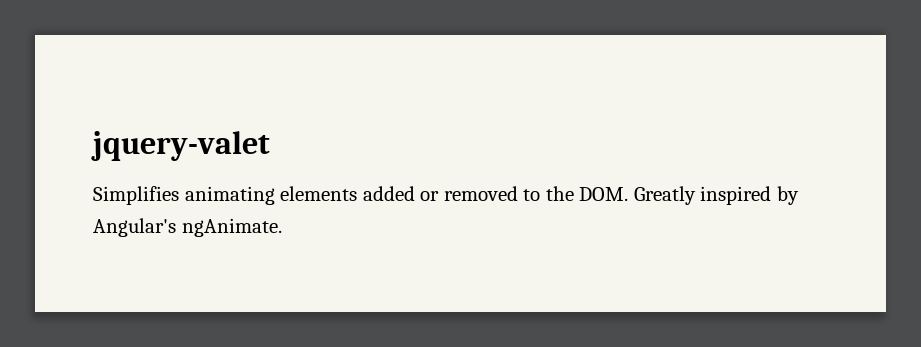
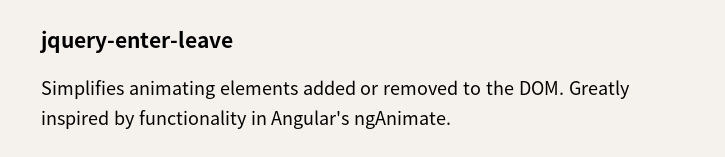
- jquery-valet
+ jquery-enter-leave
- Simplifies animating elements added or removed to the DOM. Greatly inspired by Angular's ngAnimate.
+ Simplifies animating elements added or removed to the DOM. Greatly inspired by functionality in Angular's ngAnimate.

